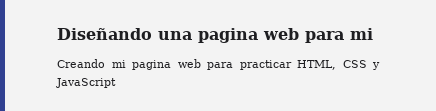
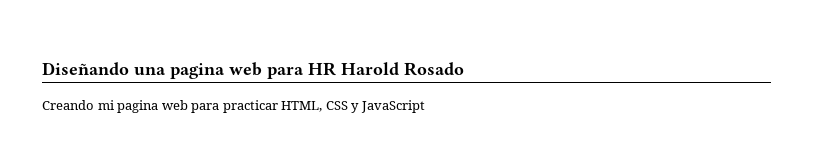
- Diseñando una pagina web para mi
+ Diseñando una pagina web para HR Harold Rosado

